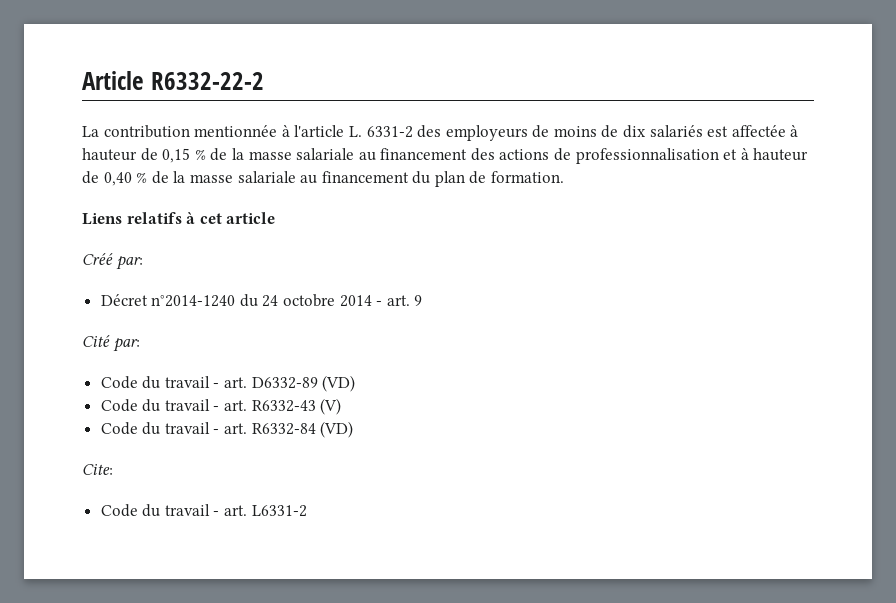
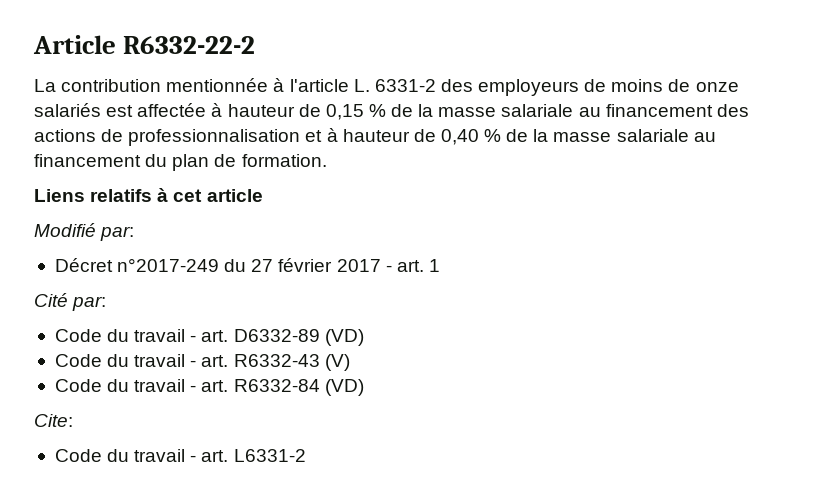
- La contribution mentionnée à l'article L. 6331-2 des employeurs de moins de dix salariés est affectée à hauteur de 0,15 % de la masse salariale au financement des actions de professionnalisation et à hauteur de 0,40 % de la masse salariale au financement du plan de formation.
+ La contribution mentionnée à l'article L. 6331-2 des employeurs de moins de onze salariés est affectée à hauteur de 0,15 % de la masse salariale au financement des actions de professionnalisation et à hauteur de 0,40 % de la masse salariale au financement du plan de formation.
- Créé par:
+ Modifié par:
- Décret n°2014-1240 du 24 octobre 2014 - art. 9
+ Décret n°2017-249 du 27 février 2017 - art. 1

